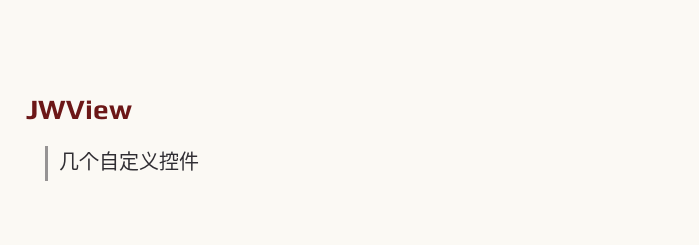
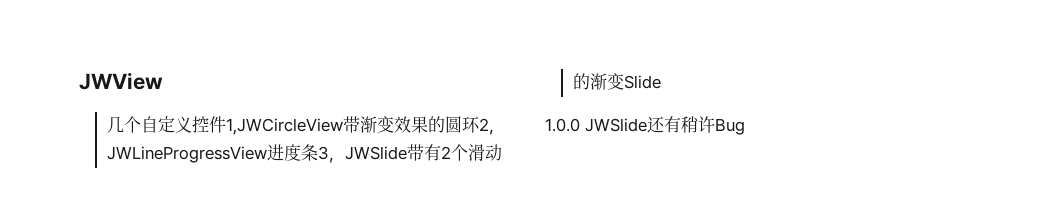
- 几个自定义控件
+ 几个自定义控件1,JWCircleView带渐变效果的圆环2，JWLineProgressView进度条3，JWSlide带有2个滑动的渐变Slide
+ 1.0.0 JWSlide还有稍许Bug

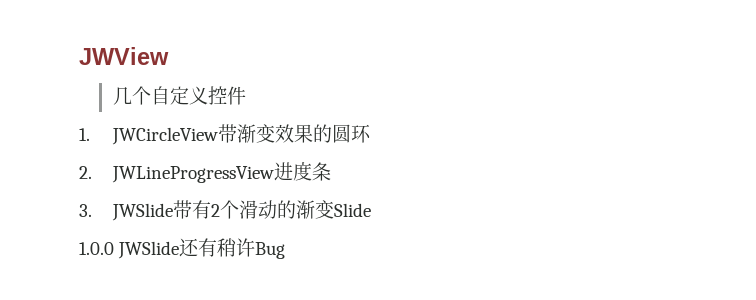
- 几个自定义控件1,JWCircleView带渐变效果的圆环2，JWLineProgressView进度条3，JWSlide带有2个滑动的渐变Slide
+ 几个自定义控件
+ 1. JWCircleView带渐变效果的圆环
+ 2. JWLineProgressView进度条
+ 3. JWSlide带有2个滑动的渐变Slide

